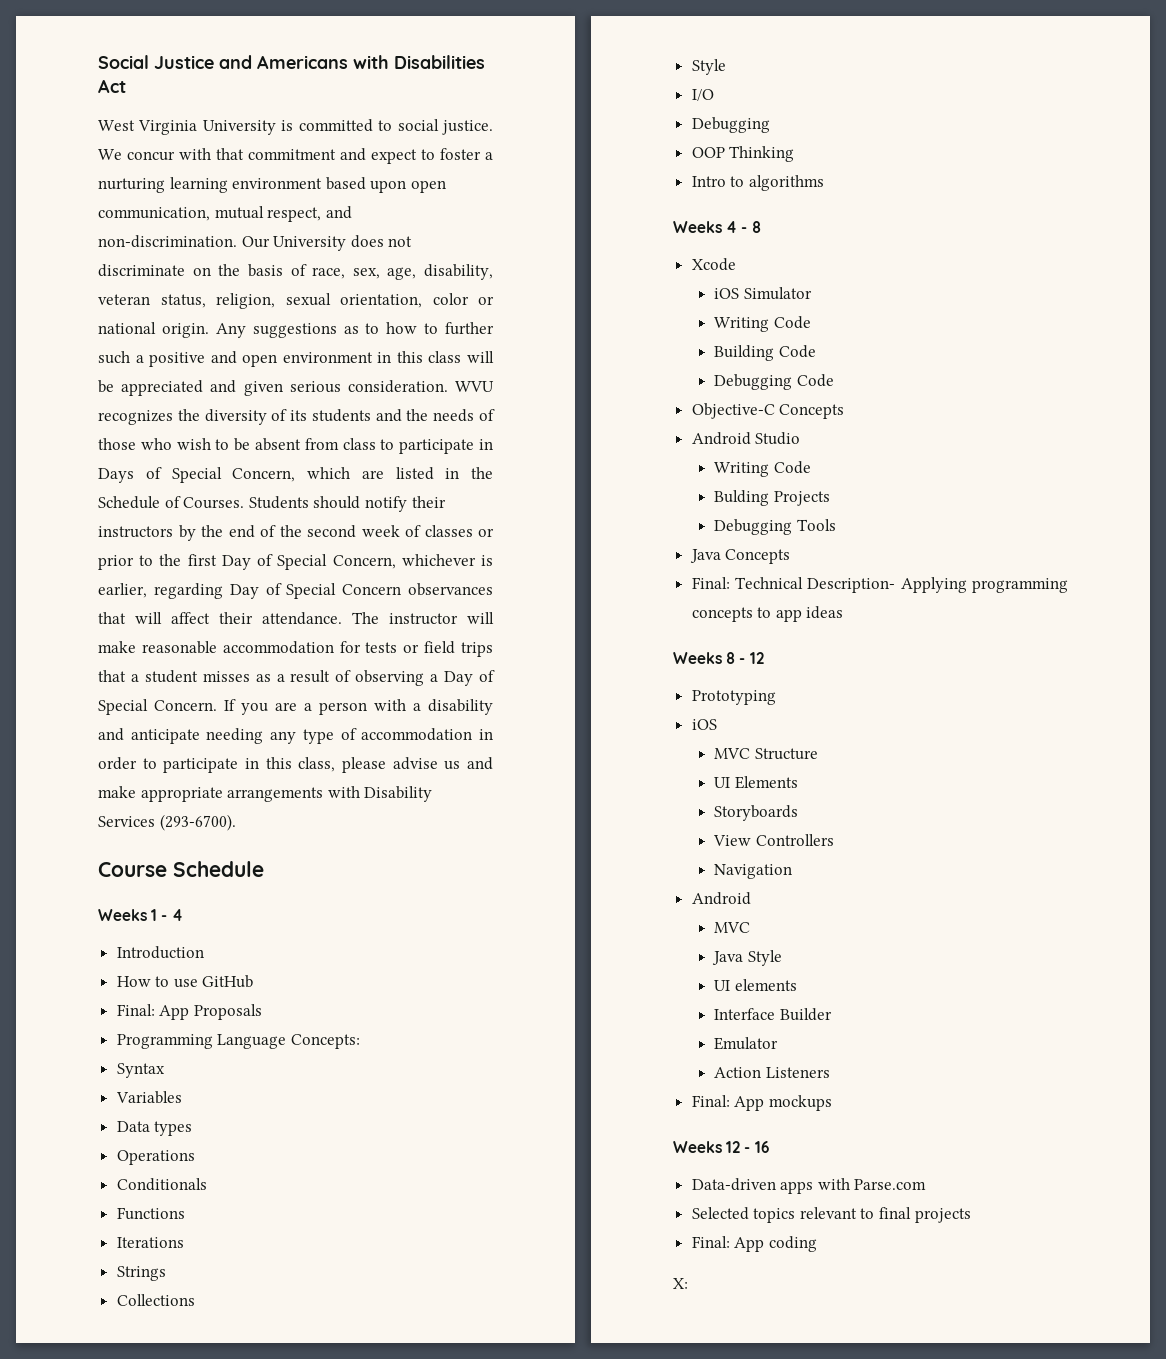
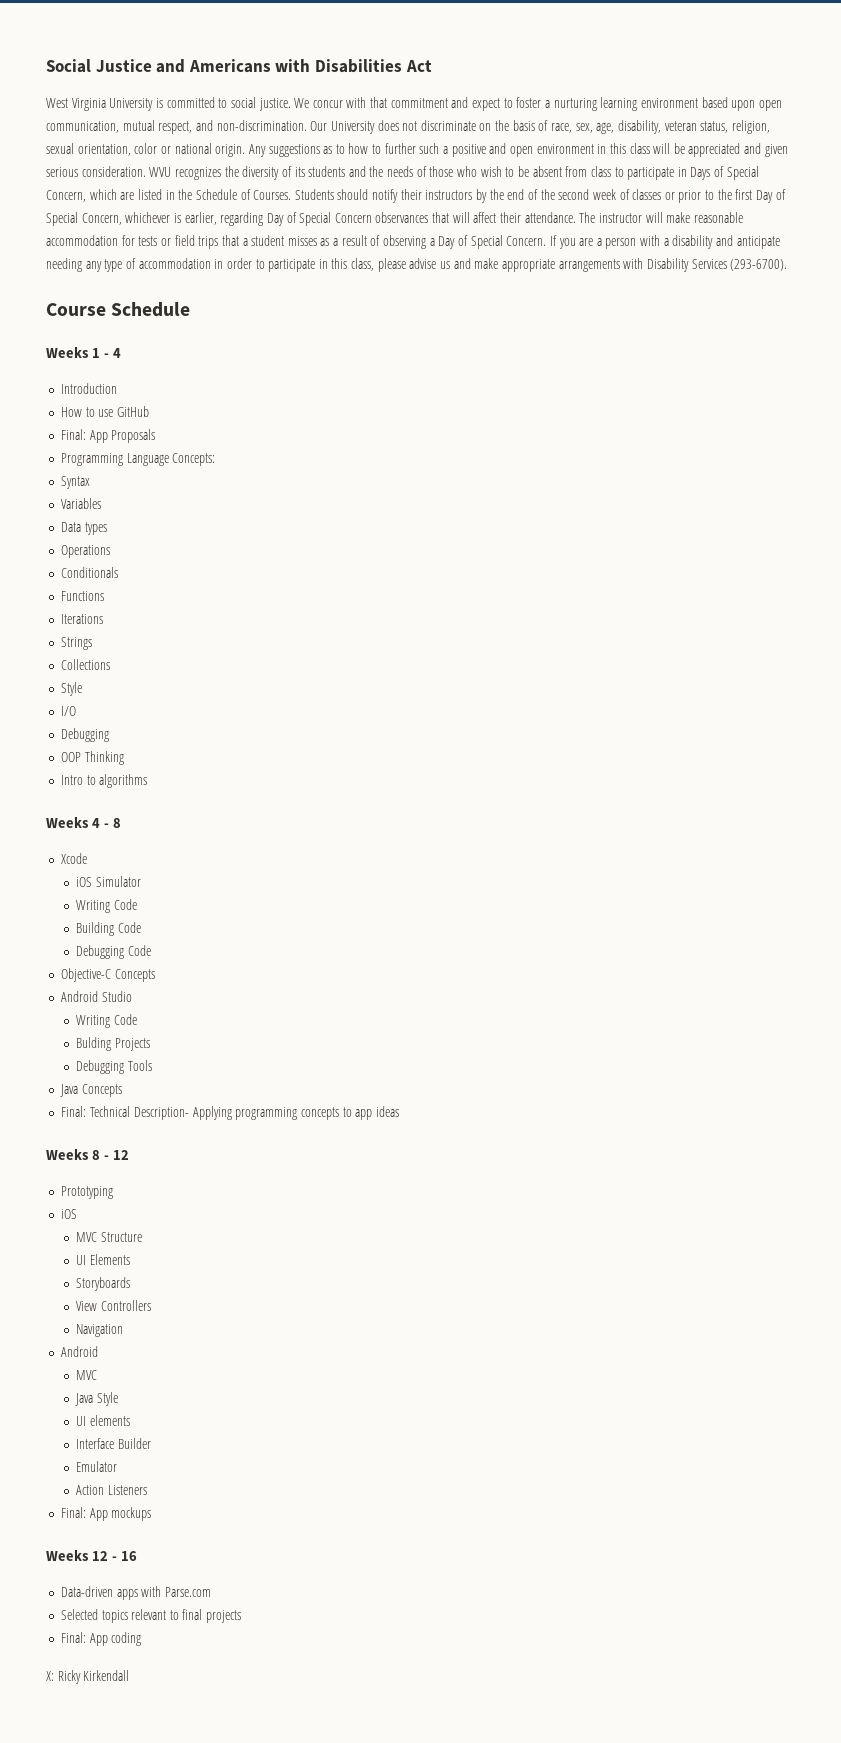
- X:
+ X: Ricky Kirkendall

